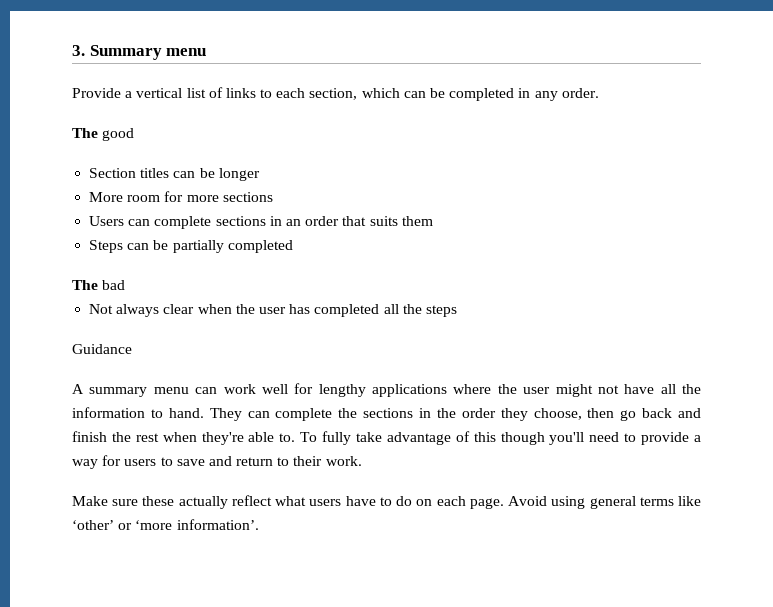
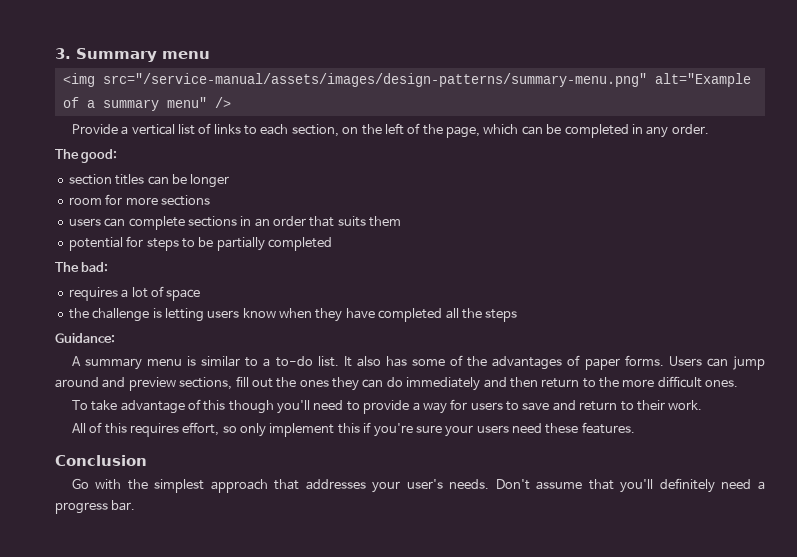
+ <img src="/service-manual/assets/images/design-patterns/summary-menu.png" alt="Example of a summary menu" />
- Provide a vertical list of links to each section, which can be completed in any order.
+ Provide a vertical list of links to each section, on the left of the page, which can be completed in any order.
- The good
- Section titles can be longer
+ The good:
+ section titles can be longer
- More room for more sections
+ room for more sections
- Users can complete sections in an order that suits them
+ users can complete sections in an order that suits them
- Steps can be partially completed
+ potential for steps to be partially completed
- The bad
- Not always clear when the user has completed all the steps
+ The bad:
+ requires a lot of space
+ the challenge is letting users know when they have completed all the steps
- Guidance
+ Guidance:
- A summary menu can work well for lengthy applications where the user might not have all the information to hand. They can complete the sections in the order they choose, then go back and finish the rest when they're able to. To fully take advantage of this though you'll need to provide a way for users to save and return to their work.
+ A summary menu is similar to a to-do list. It also has some of the advantages of paper forms. Users can jump around and preview sections, fill out the ones they can do immediately and then return to the more difficult ones.
+ To take advantage of this though you'll need to provide a way for users to save and return to their work.
- Make sure these actually reflect what users have to do on each page. Avoid using general terms like ‘other’ or ‘more information’.
+ All of this requires effort, so only implement this if you're sure your users need these features.
+ Conclusion
+ Go with the simplest approach that addresses your user's needs. Don't assume that you'll definitely need a progress bar.

